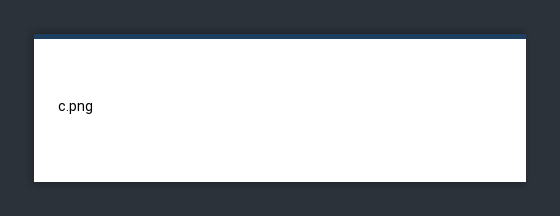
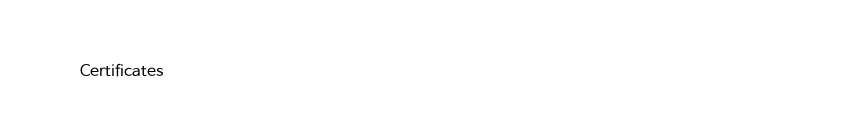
- c.png
+ Certificates

